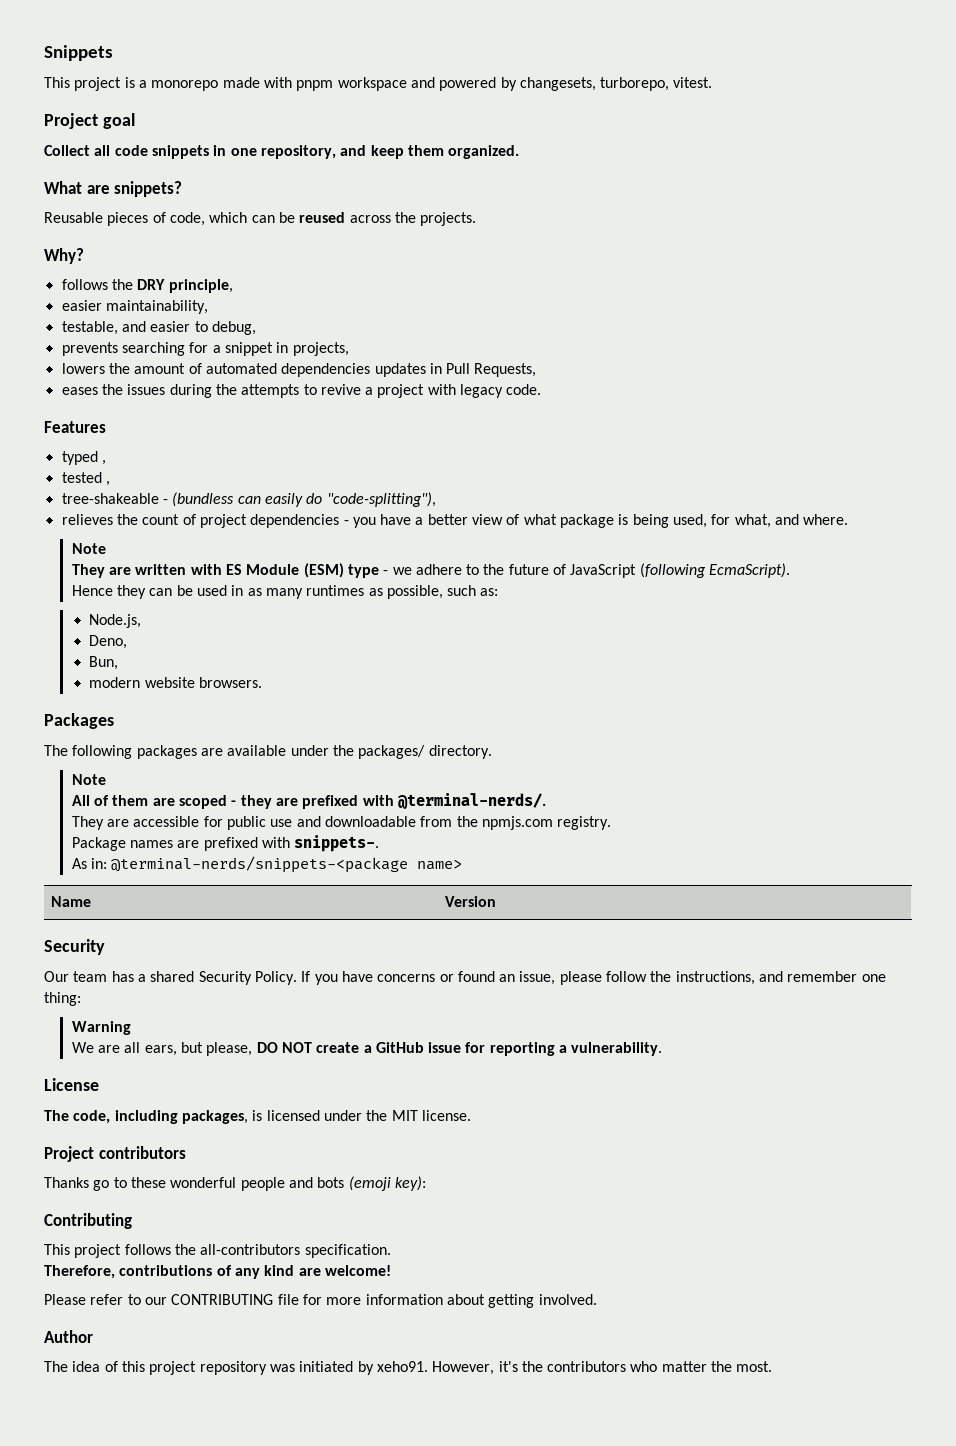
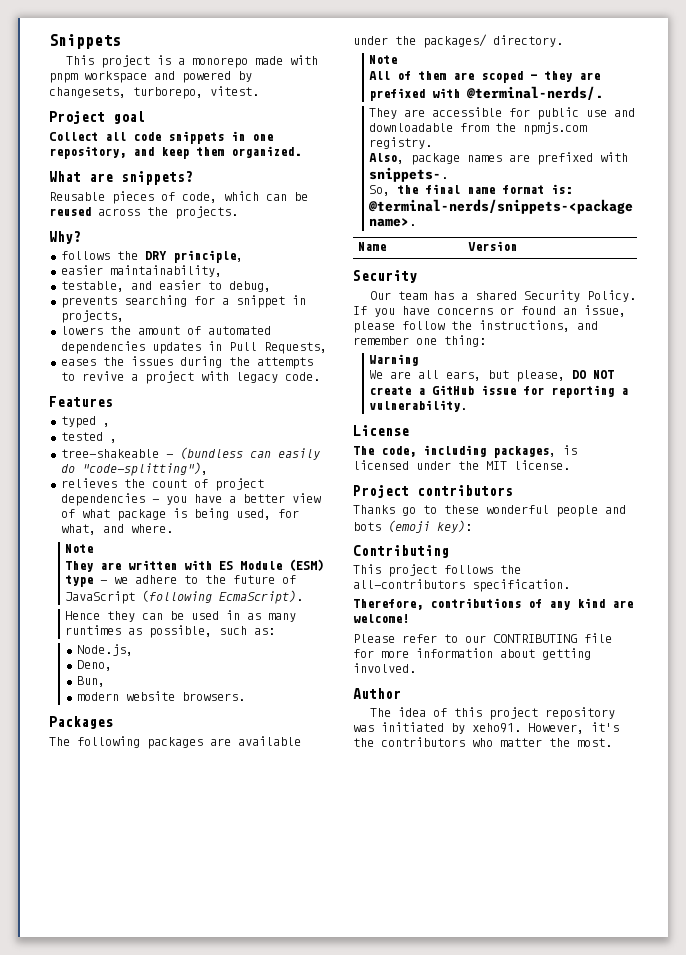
- Package names are prefixed with snippets-.
+ Also, package names are prefixed with snippets-.
- As in: @terminal-nerds/snippets-<package name>
+ So, the final name format is: @terminal-nerds/snippets-<package name>.

